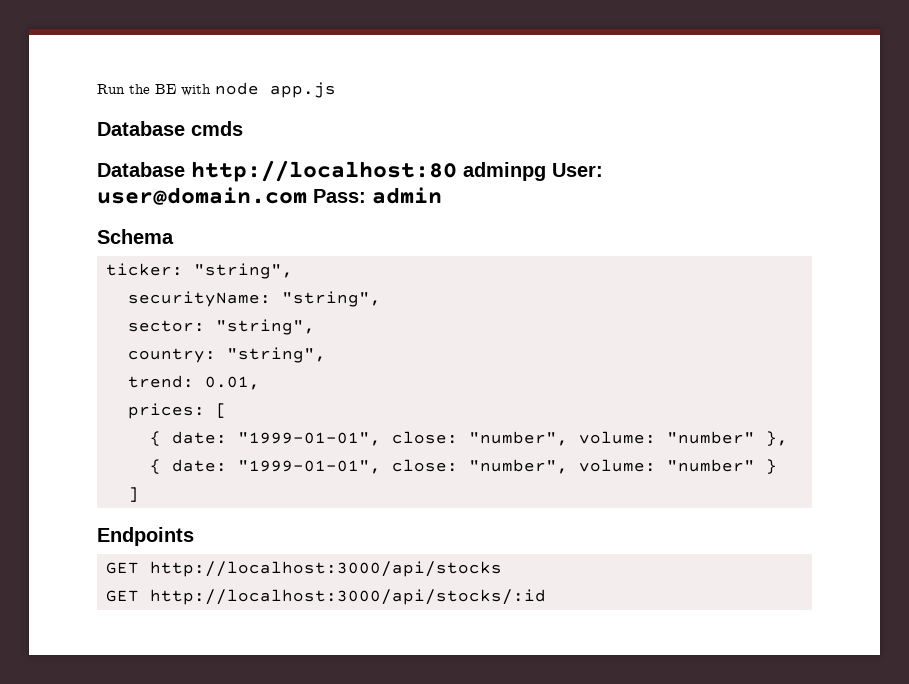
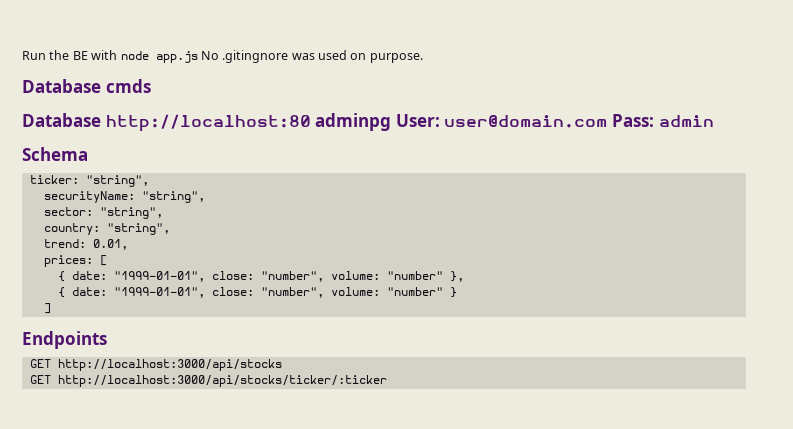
- Run the BE with node app.js
+ Run the BE with node app.js No .gitingnore was used on purpose.
- GET http://localhost:3000/api/stocks/:id
+ GET http://localhost:3000/api/stocks/ticker/:ticker

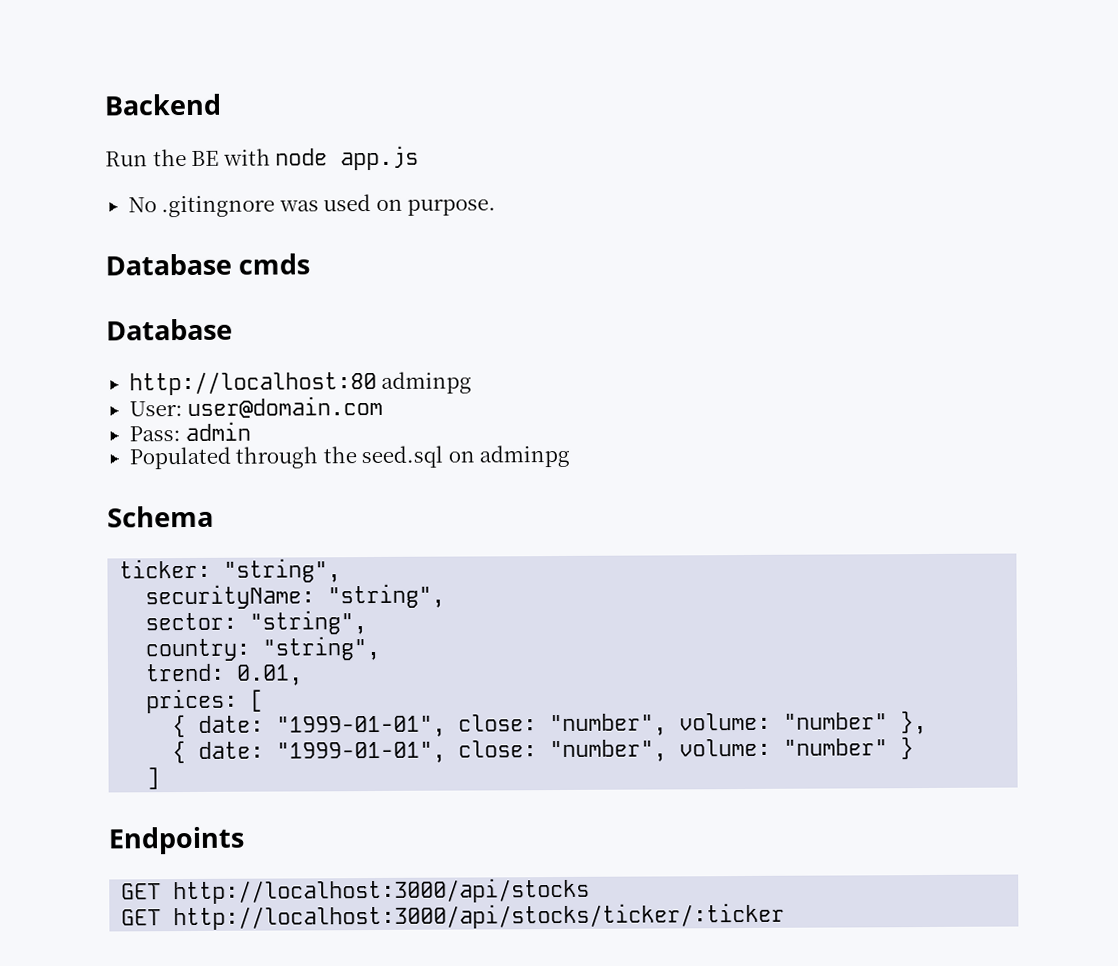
+ Backend
- Run the BE with node app.js No .gitingnore was used on purpose.
+ Run the BE with node app.js
+ No .gitingnore was used on purpose.
  Database cmds
- Database http://localhost:80 adminpg User: user@domain.com Pass: admin
+ Database
+ http://localhost:80 adminpg
+ User: user@domain.com
+ Pass: admin
+ Populated through the seed.sql on adminpg

